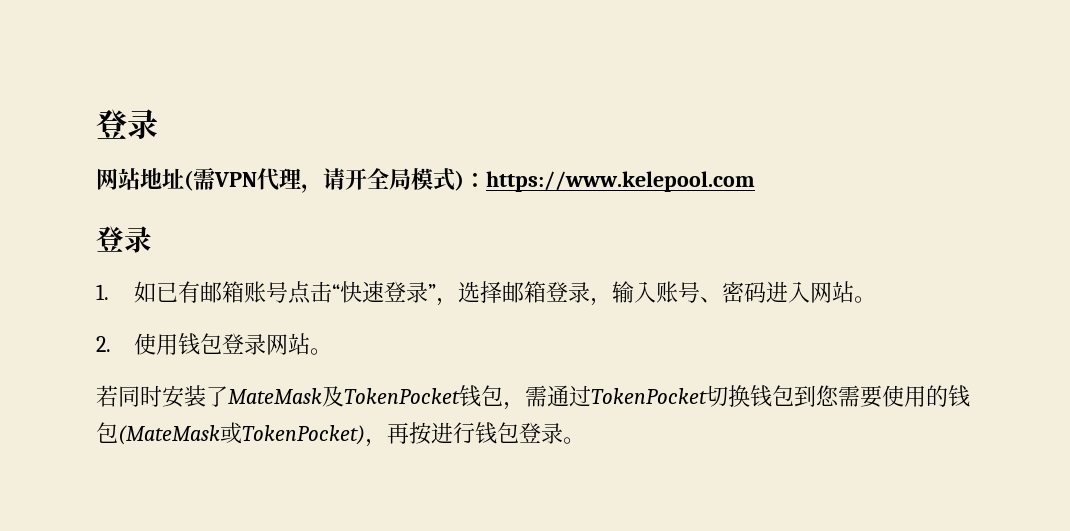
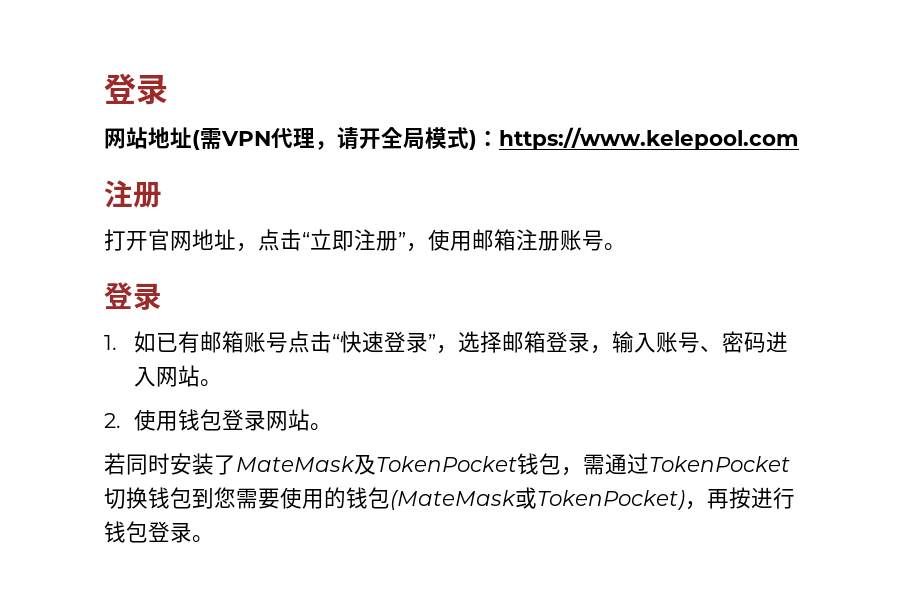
  网站地址(需VPN代理，请开全局模式)：https://www.kelepool.com
+ 注册
+ 打开官网地址，点击“立即注册”，使用邮箱注册账号。

